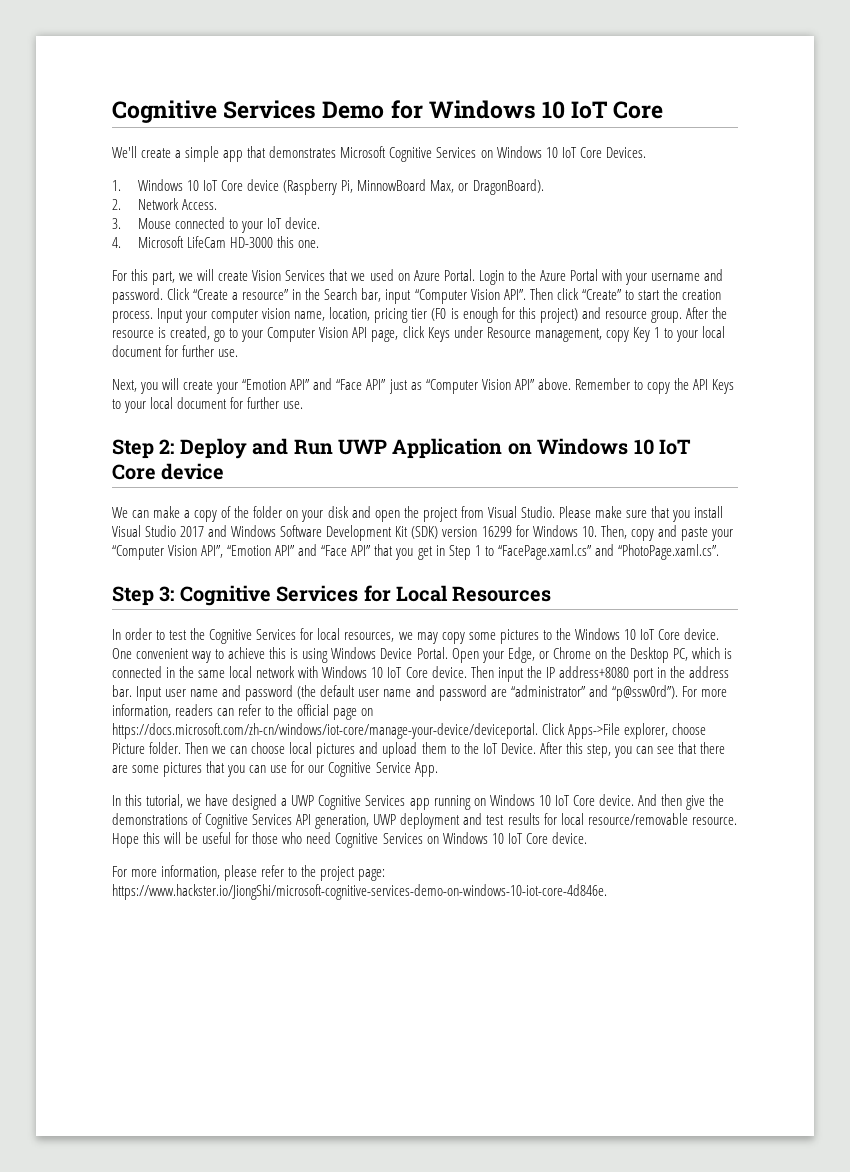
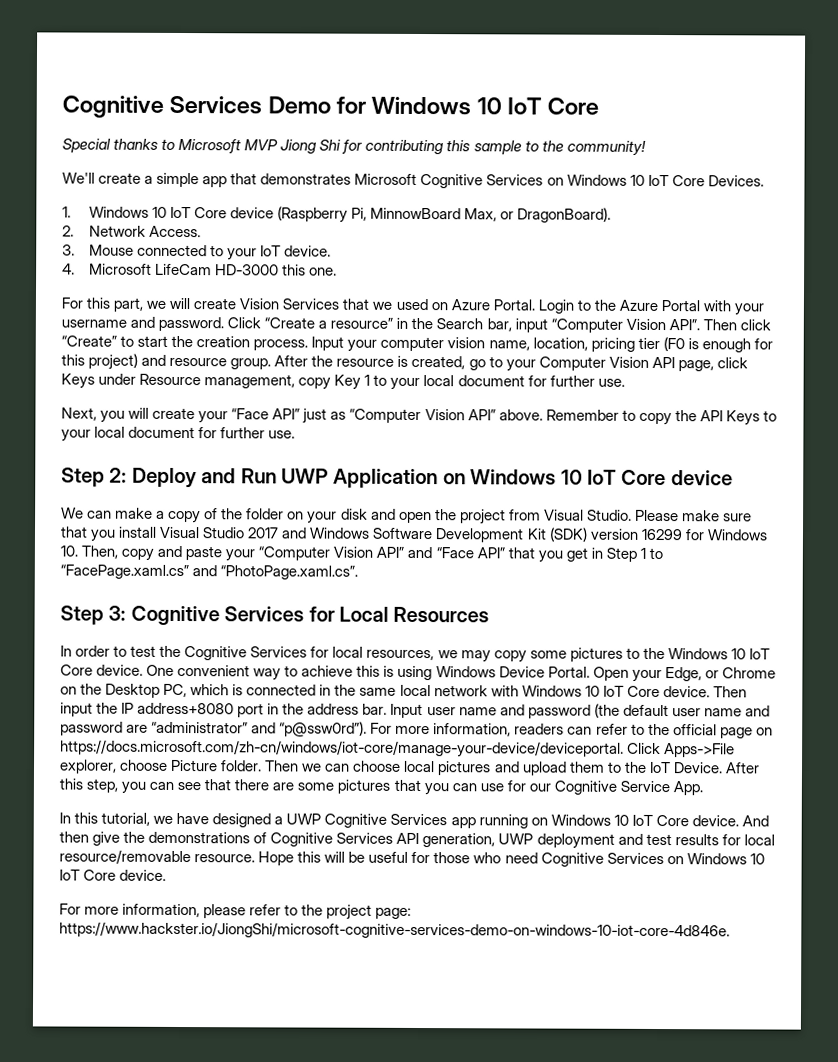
+ Special thanks to Microsoft MVP Jiong Shi for contributing this sample to the community!
- Next, you will create your “Emotion API” and “Face API” just as “Computer Vision API” above.
+ Next, you will create your “Face API” just as “Computer Vision API” above.
- Please make sure that you install Visual Studio 2017 and Windows Software Development Kit (SDK) version 16299 for Windows 10. Then, copy and paste your “Computer Vision API”, “Emotion API” and “Face API” that you get in Step 1 to “FacePage.xaml.cs” and “PhotoPage.xaml.cs”.
+ Please make sure that you install Visual Studio 2017 and Windows Software Development Kit (SDK) version 16299 for Windows 10. Then, copy and paste your “Computer Vision API” and “Face API” that you get in Step 1 to “FacePage.xaml.cs” and “PhotoPage.xaml.cs”.

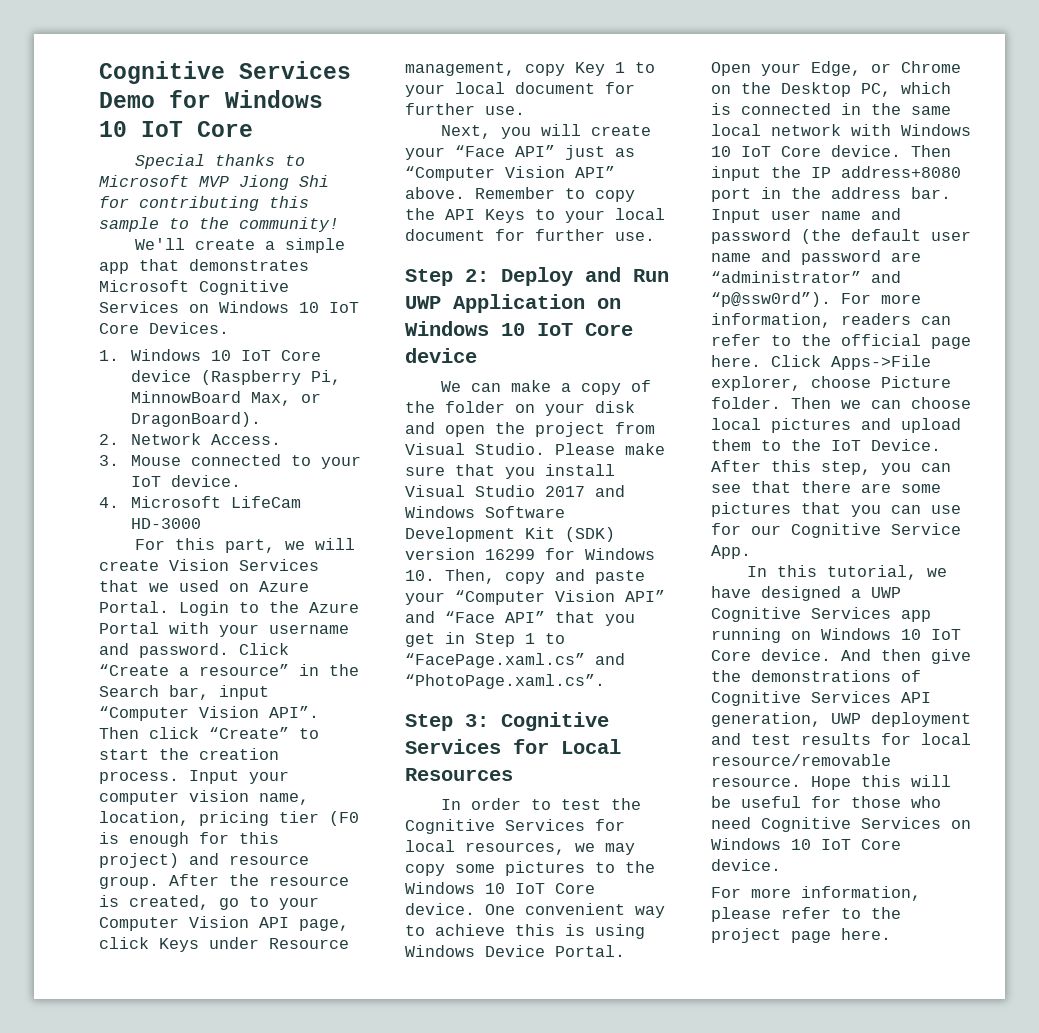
- 4. Microsoft LifeCam HD-3000 this one.
+ 4. Microsoft LifeCam HD-3000
- For more information, readers can refer to the official page on https://docs.microsoft.com/zh-cn/windows/iot-core/manage-your-device/deviceportal. Click Apps->File explorer, choose Picture folder.
+ For more information, readers can refer to the official page here. Click Apps->File explorer, choose Picture folder.
- For more information, please refer to the project page: https://www.hackster.io/JiongShi/microsoft-cognitive-services-demo-on-windows-10-iot-core-4d846e.
+ For more information, please refer to the project page here.

